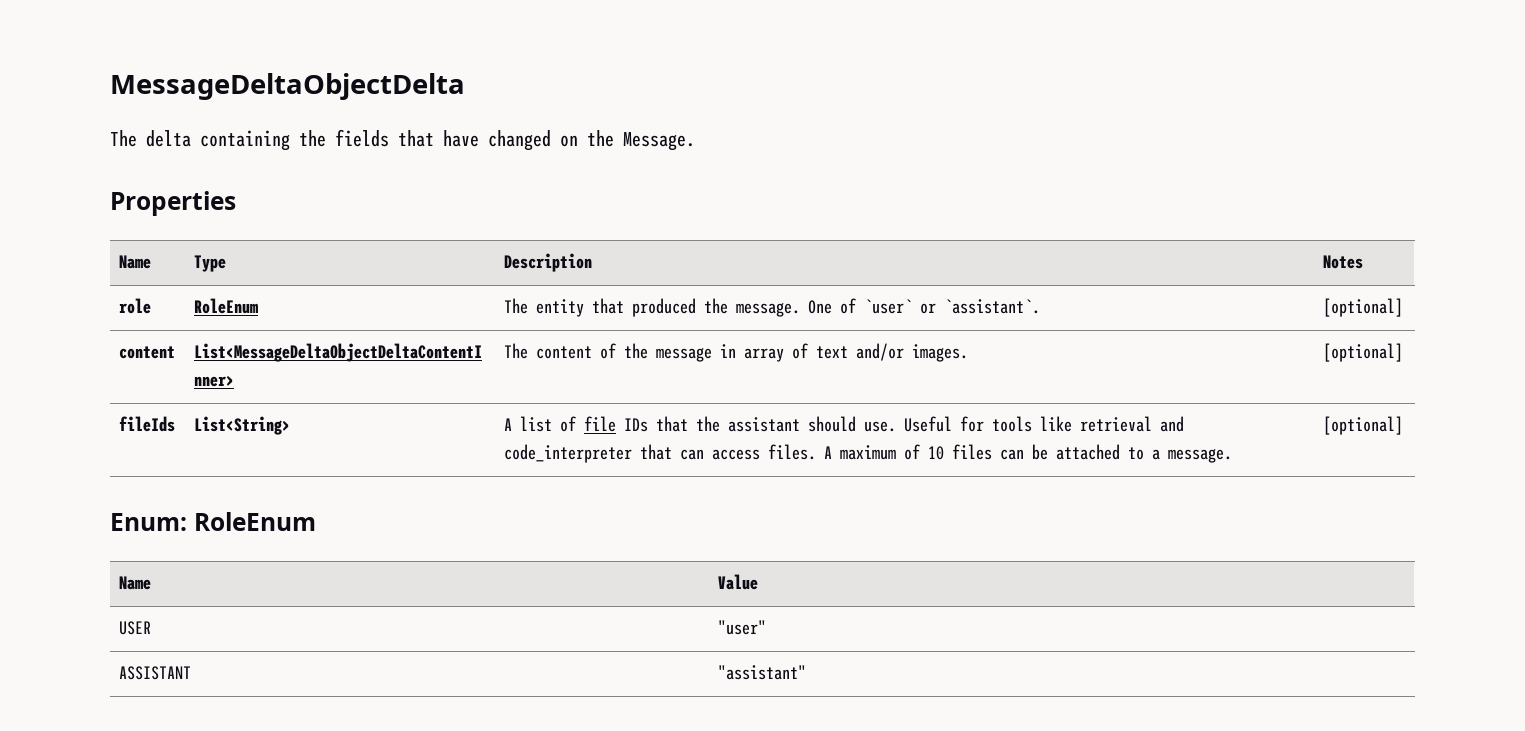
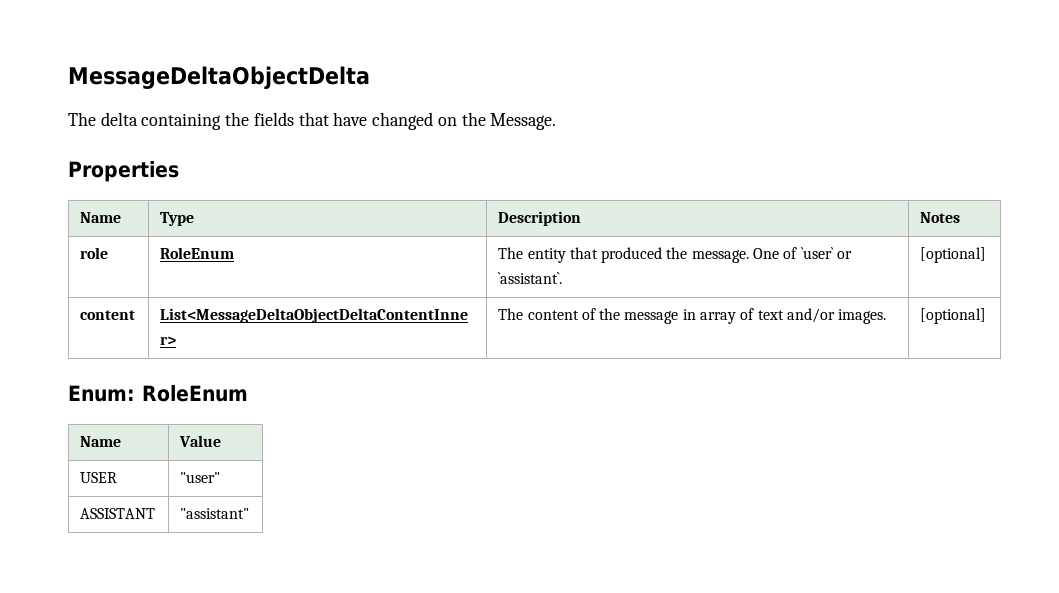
- fileIds | List<String> | A list of file IDs that the assistant should use. Useful for tools like retrieval and code_interpreter that can access files. A maximum of 10 files can be attached to a message. | [optional]

